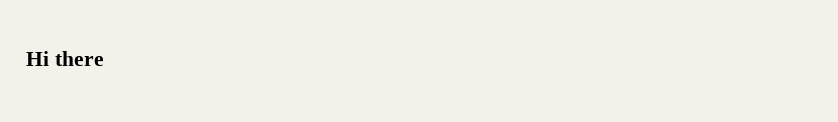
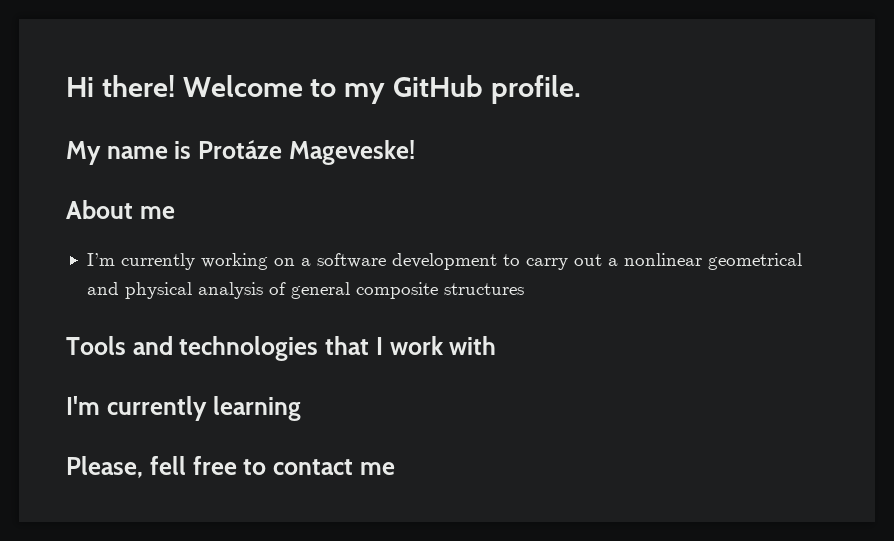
- Hi there
+ Hi there! Welcome to my GitHub profile.
+ My name is Protáze Mageveske!
+ About me
+ I’m currently working on a software development to carry out a nonlinear geometrical and physical analysis of general composite structures
+ Tools and technologies that I work with
+ I'm currently learning
+ Please, fell free to contact me

